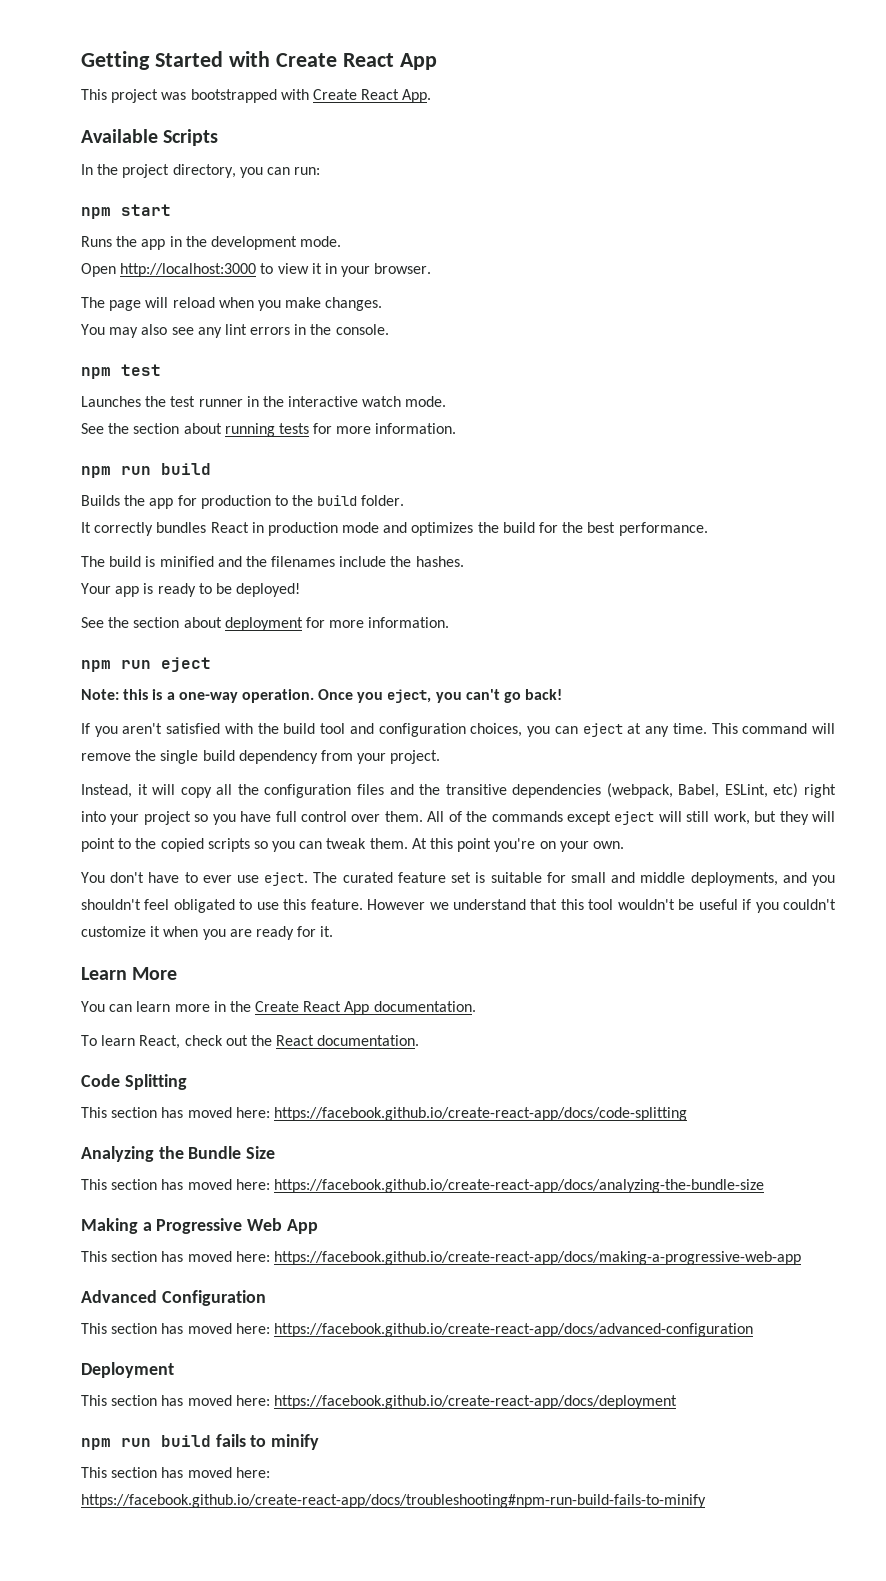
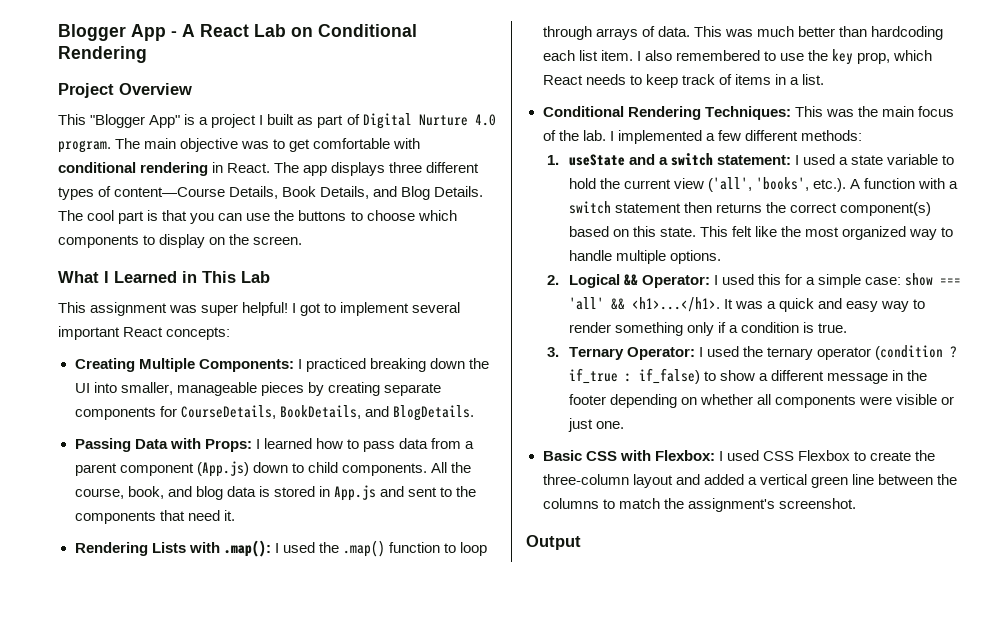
- Getting Started with Create React App
- This project was bootstrapped with Create React App.
- Available Scripts
- In the project directory, you can run:
- npm start
- Runs the app in the development mode.
- Open http://localhost:3000 to view it in your browser.
- The page will reload when you make changes.
- You may also see any lint errors in the console.
- npm test
- Launches the test runner in the interactive watch mode.
- See the section about running tests for more information.
- npm run build
- Builds the app for production to the build folder.
- It correctly bundles React in production mode and optimizes the build for the best performance.
- The build is minified and the filenames include the hashes.
- Your app is ready to be deployed!
- See the section about deployment for more information.
- npm run eject
- Note: this is a one-way operation. Once you eject, you can't go back!
- If you aren't satisfied with the build tool and configuration choices, you can eject at any time. This command will remove the single build dependency from your project.
- Instead, it will copy all the configuration files and the transitive dependencies (webpack, Babel, ESLint, etc) right into your project so you have full control over them. All of the commands except eject will still work, but they will point to the copied scripts so you can tweak them. At this point you're on your own.
- You don't have to ever use eject. The curated feature set is suitable for small and middle deployments, and you shouldn't feel obligated to use this feature. However we understand that this tool wouldn't be useful if you couldn't customize it when you are ready for it.
- Learn More
- You can learn more in the Create React App documentation.
- To learn React, check out the React documentation.
- Code Splitting
- This section has moved here: https://facebook.github.io/create-react-app/docs/code-splitting
- Analyzing the Bundle Size
- This section has moved here: https://facebook.github.io/create-react-app/docs/analyzing-the-bundle-size
- Making a Progressive Web App
- This section has moved here: https://facebook.github.io/create-react-app/docs/making-a-progressive-web-app
- Advanced Configuration
- This section has moved here: https://facebook.github.io/create-react-app/docs/advanced-configuration
- Deployment
- This section has moved here: https://facebook.github.io/create-react-app/docs/deployment
- npm run build fails to minify
- This section has moved here: https://facebook.github.io/create-react-app/docs/troubleshooting#npm-run-build-fails-to-minify
+ Blogger App - A React Lab on Conditional Rendering
+ Project Overview
+ This "Blogger App" is a project I built as part of Digital Nurture 4.0 program. The main objective was to get comfortable with conditional rendering in React. The app displays three different types of content—Course Details, Book Details, and Blog Details. The cool part is that you can use the buttons to choose which components to display on the screen.
+ What I Learned in This Lab
+ This assignment was super helpful! I got to implement several important React concepts:
+ Creating Multiple Components: I practiced breaking down the UI into smaller, manageable pieces by creating separate components for CourseDetails, BookDetails, and BlogDetails.
+ Passing Data with Props: I learned how to pass data from a parent component (App.js) down to child components. All the course, book, and blog data is stored in App.js and sent to the components that need it.
+ Rendering Lists with .map(): I used the .map() function to loop through arrays of data. This was much better than hardcoding each list item. I also remembered to use the key prop, which React needs to keep track of items in a list.
+ Conditional Rendering Techniques: This was the main focus of the lab. I implemented a few different methods:
+ 1. useState and a switch statement: I used a state variable to hold the current view ('all', 'books', etc.). A function with a switch statement then returns the correct component(s) based on this state. This felt like the most organized way to handle multiple options.
+ 2. Logical && Operator: I used this for a simple case: show === 'all' && <h1>...</h1>. It was a quick and easy way to render something only if a condition is true.
+ 3. Ternary Operator: I used the ternary operator (condition ? if_true : if_false) to show a different message in the footer depending on whether all components were visible or just one.
+ Basic CSS with Flexbox: I used CSS Flexbox to create the three-column layout and added a vertical green line between the columns to match the assignment's screenshot.
+ Output

